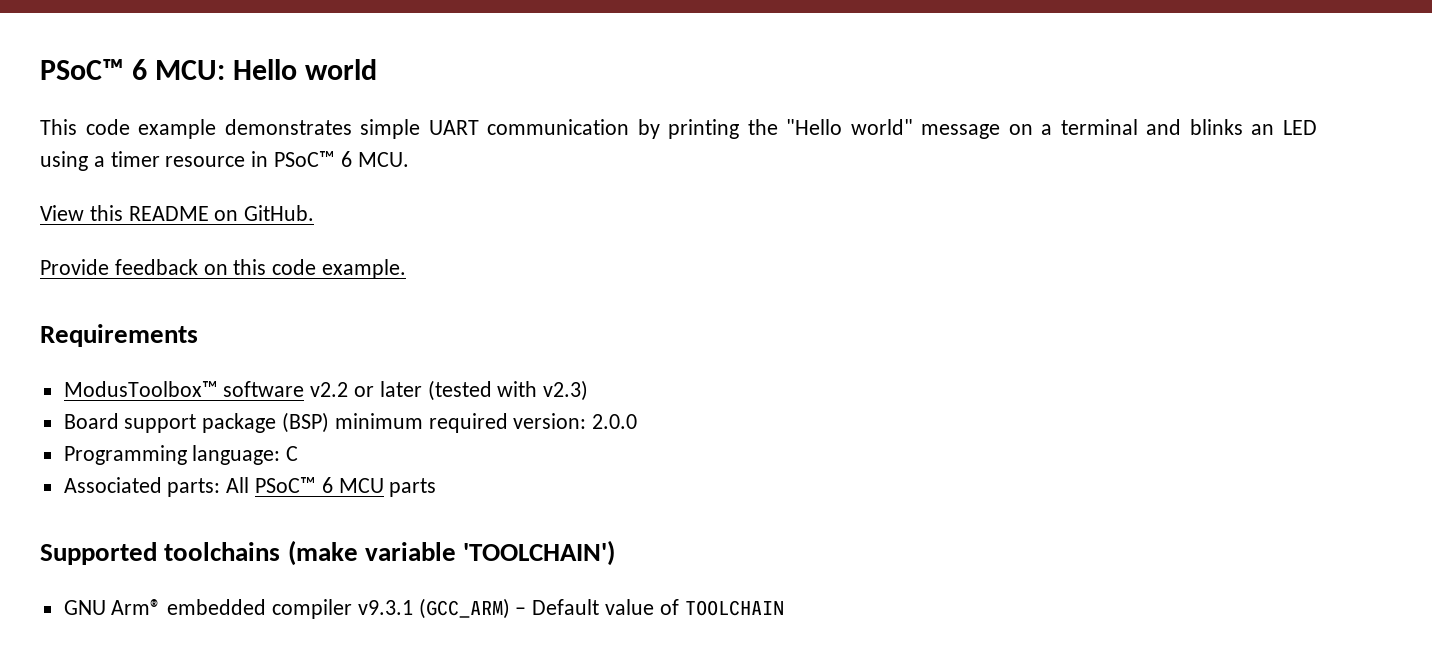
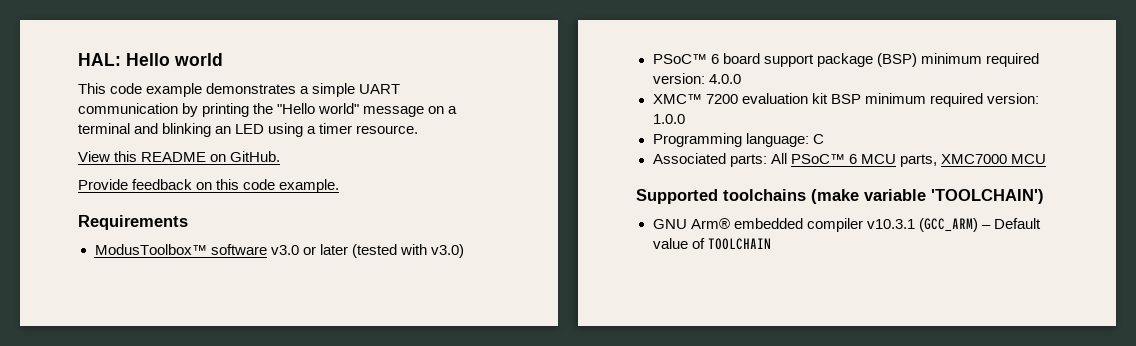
- PSoC™ 6 MCU: Hello world
+ HAL: Hello world
- This code example demonstrates simple UART communication by printing the "Hello world" message on a terminal and blinks an LED using a timer resource in PSoC™ 6 MCU.
+ This code example demonstrates a simple UART communication by printing the "Hello world" message on a terminal and blinking an LED using a timer resource.
- ModusToolbox™ software v2.2 or later (tested with v2.3)
- Board support package (BSP) minimum required version: 2.0.0
+ ModusToolbox™ software v3.0 or later (tested with v3.0)
+ PSoC™ 6 board support package (BSP) minimum required version: 4.0.0
+ XMC™ 7200 evaluation kit BSP minimum required version: 1.0.0
- Associated parts: All PSoC™ 6 MCU parts
+ Associated parts: All PSoC™ 6 MCU parts, XMC7000 MCU
- GNU Arm® embedded compiler v9.3.1 (GCC_ARM) – Default value of TOOLCHAIN
+ GNU Arm® embedded compiler v10.3.1 (GCC_ARM) – Default value of TOOLCHAIN

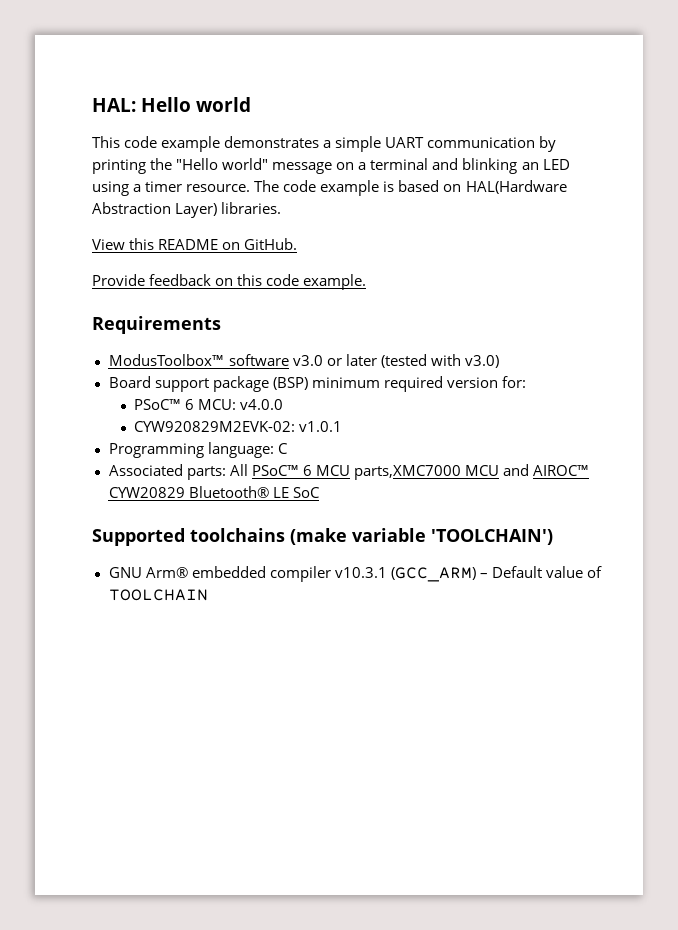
+ The code example is based on HAL(Hardware Abstraction Layer) libraries.
- PSoC™ 6 board support package (BSP) minimum required version: 4.0.0
- XMC™ 7200 evaluation kit BSP minimum required version: 1.0.0
+ Board support package (BSP) minimum required version for:
+ PSoC™ 6 MCU: v4.0.0
+ CYW920829M2EVK-02: v1.0.1
- Associated parts: All PSoC™ 6 MCU parts, XMC7000 MCU
+ Associated parts: All PSoC™ 6 MCU parts,XMC7000 MCU and AIROC™ CYW20829 Bluetooth® LE SoC

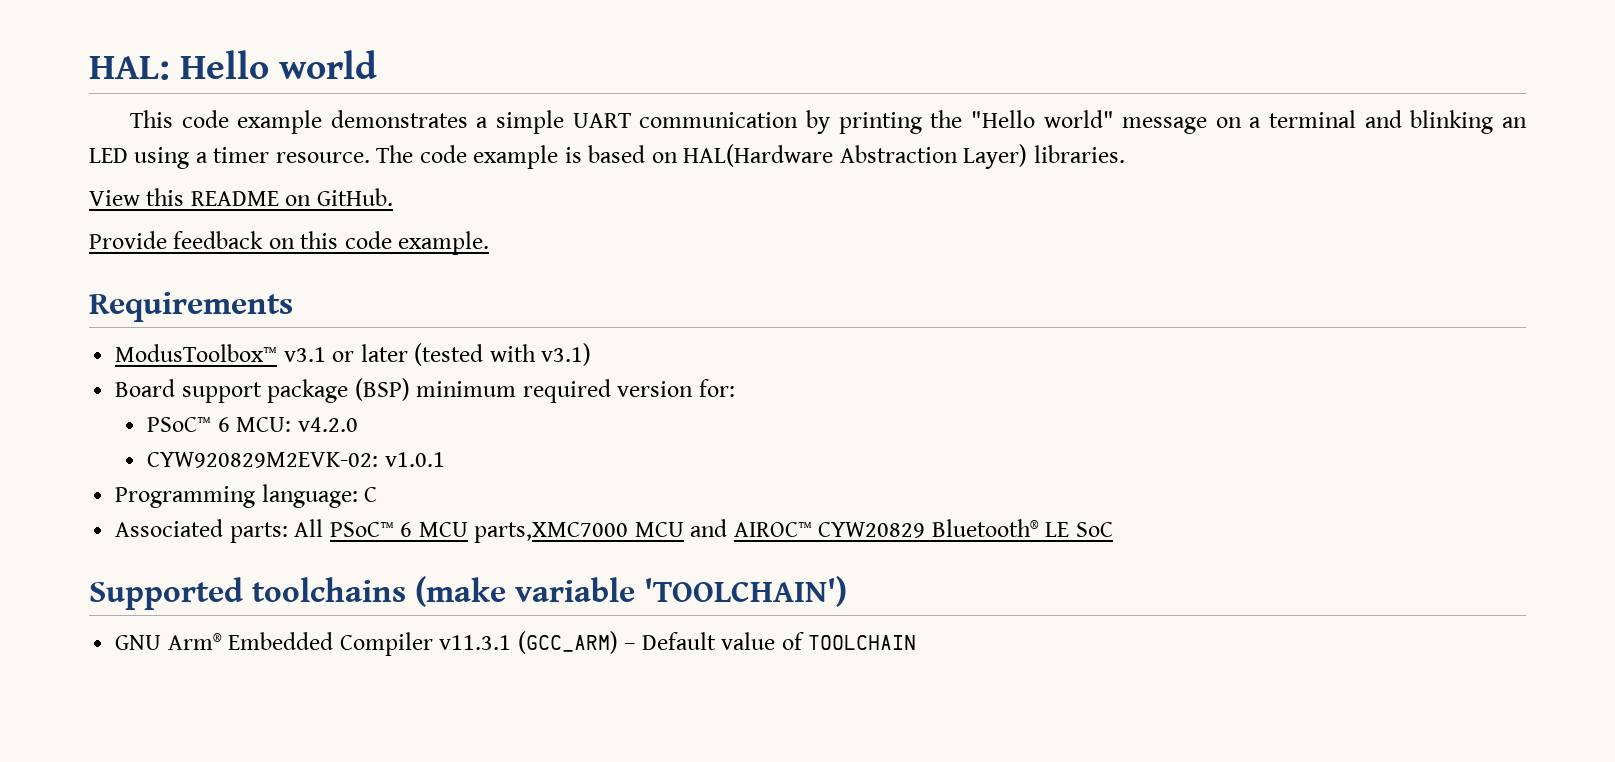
- ModusToolbox™ software v3.0 or later (tested with v3.0)
+ ModusToolbox™ v3.1 or later (tested with v3.1)
- PSoC™ 6 MCU: v4.0.0
+ PSoC™ 6 MCU: v4.2.0
- GNU Arm® embedded compiler v10.3.1 (GCC_ARM) – Default value of TOOLCHAIN
+ GNU Arm® Embedded Compiler v11.3.1 (GCC_ARM) – Default value of TOOLCHAIN

